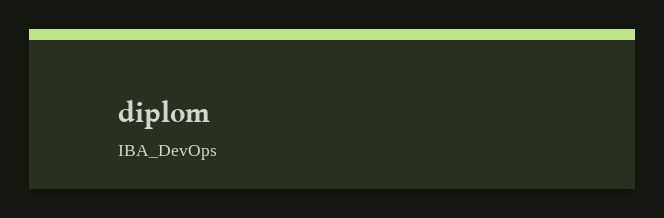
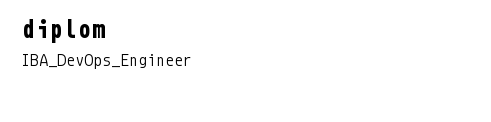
- IBA_DevOps
+ IBA_DevOps_Engineer

